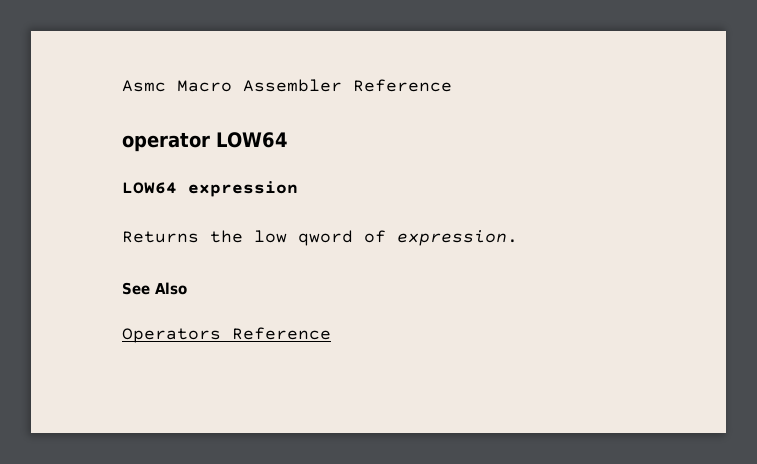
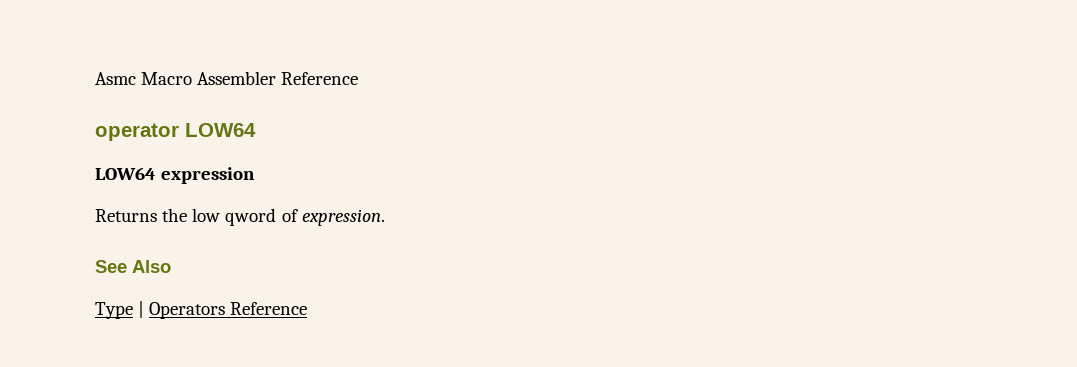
- Operators Reference
+ Type | Operators Reference

